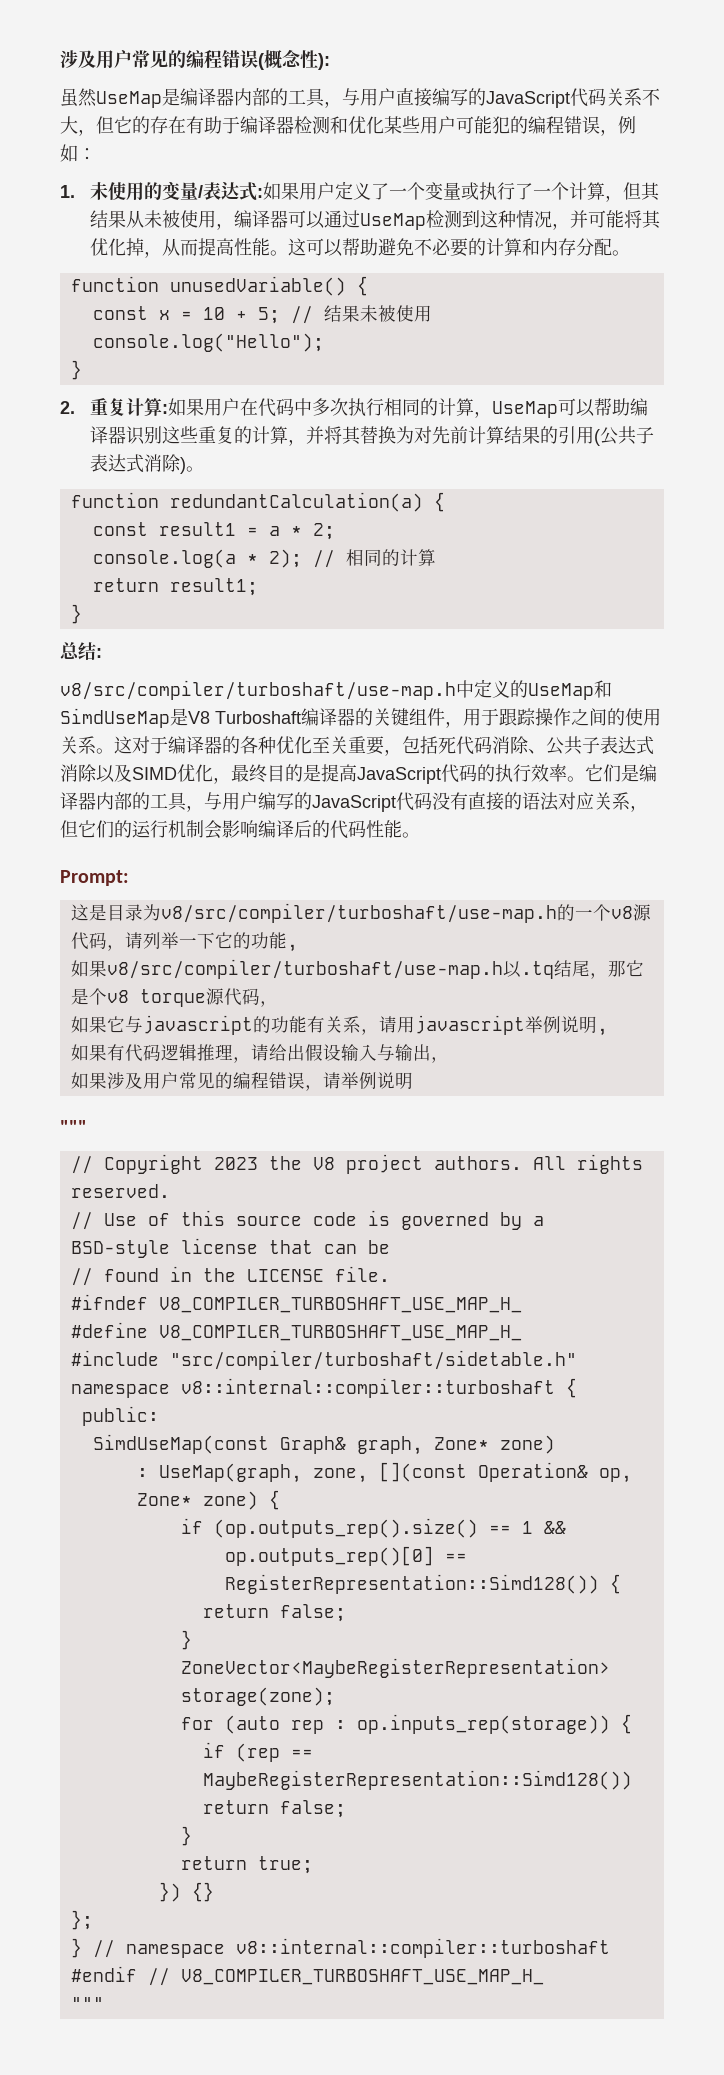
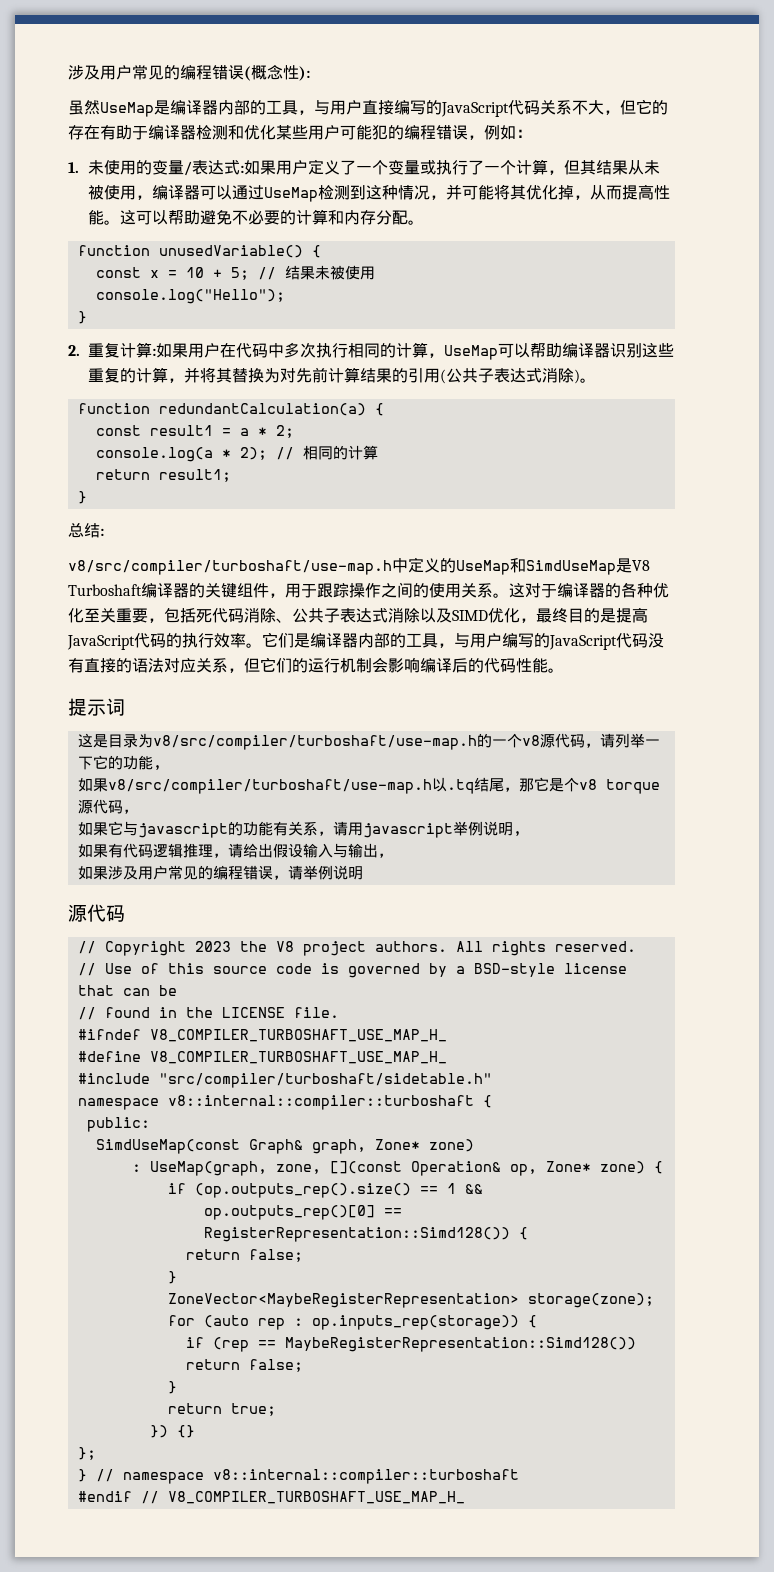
- Prompt:
+ 提示词
  如果涉及用户常见的编程错误，请举例说明
- """
+ 源代码
  #endif // V8_COMPILER_TURBOSHAFT_USE_MAP_H_
- """

